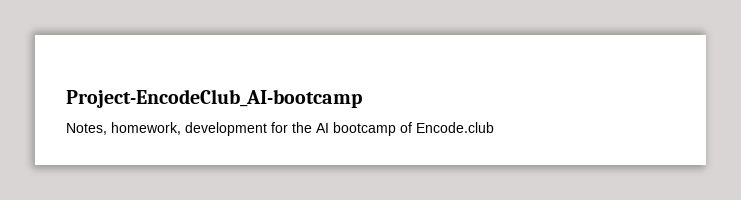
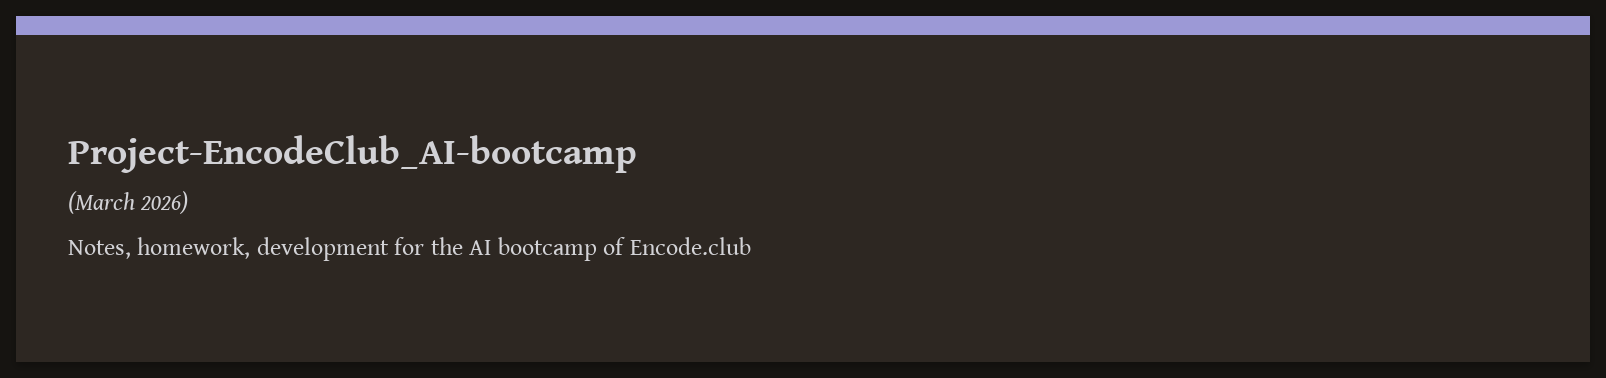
+ (March 2026)

